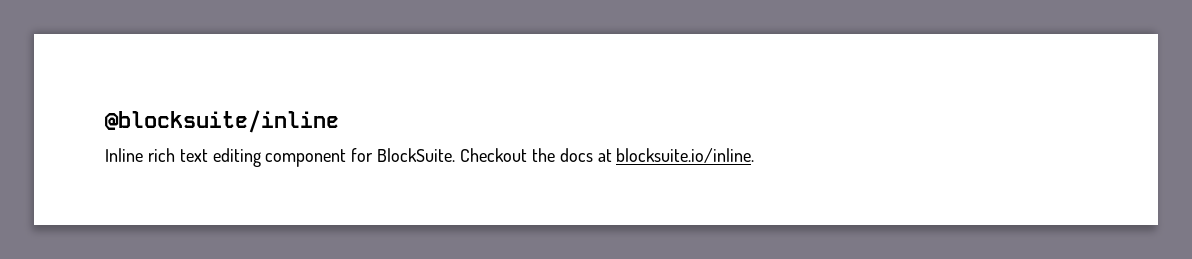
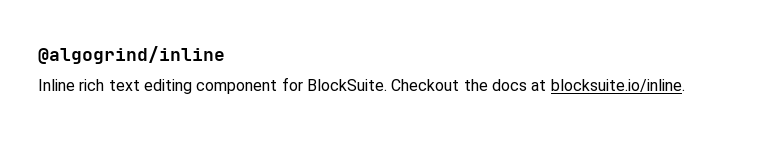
- @blocksuite/inline
+ @algogrind/inline

